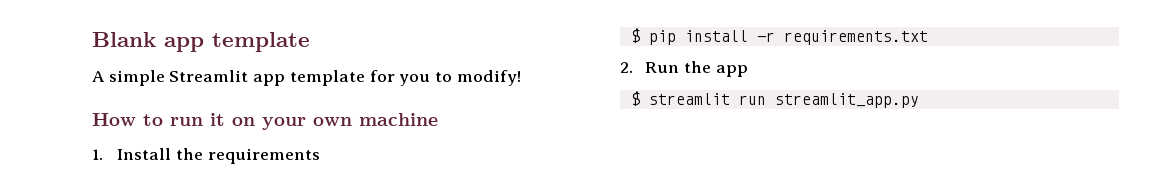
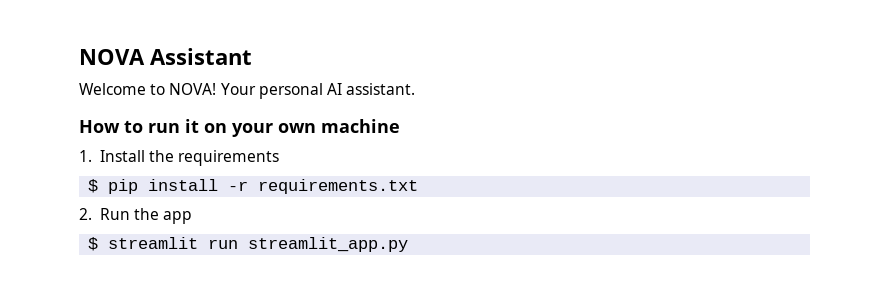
- Blank app template
- A simple Streamlit app template for you to modify!
+ NOVA Assistant
+ Welcome to NOVA! Your personal AI assistant.

